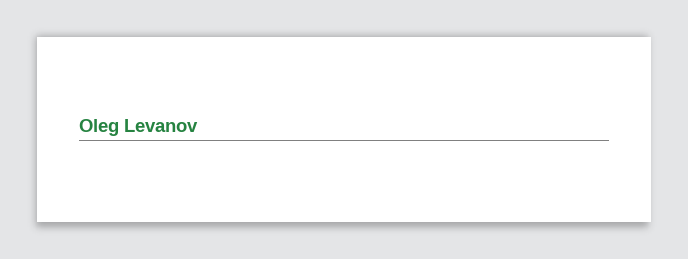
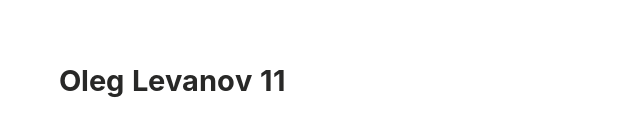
- Oleg Levanov
+ Oleg Levanov 11

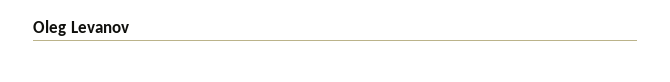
- Oleg Levanov 11
+ Oleg Levanov

